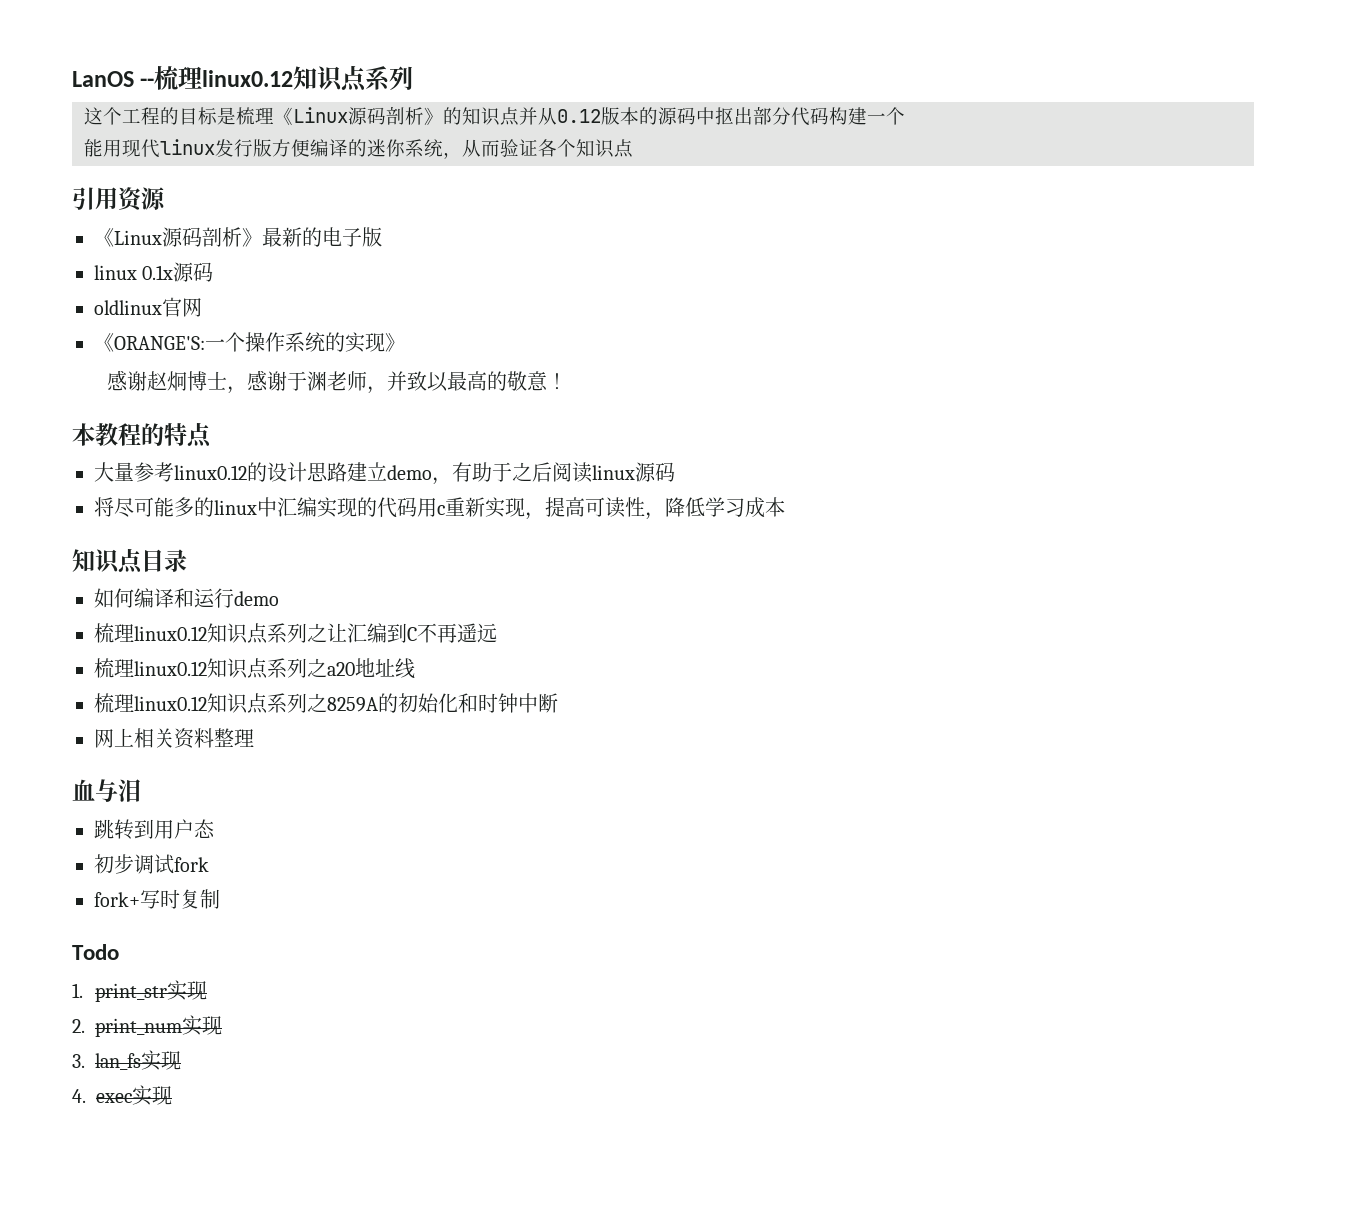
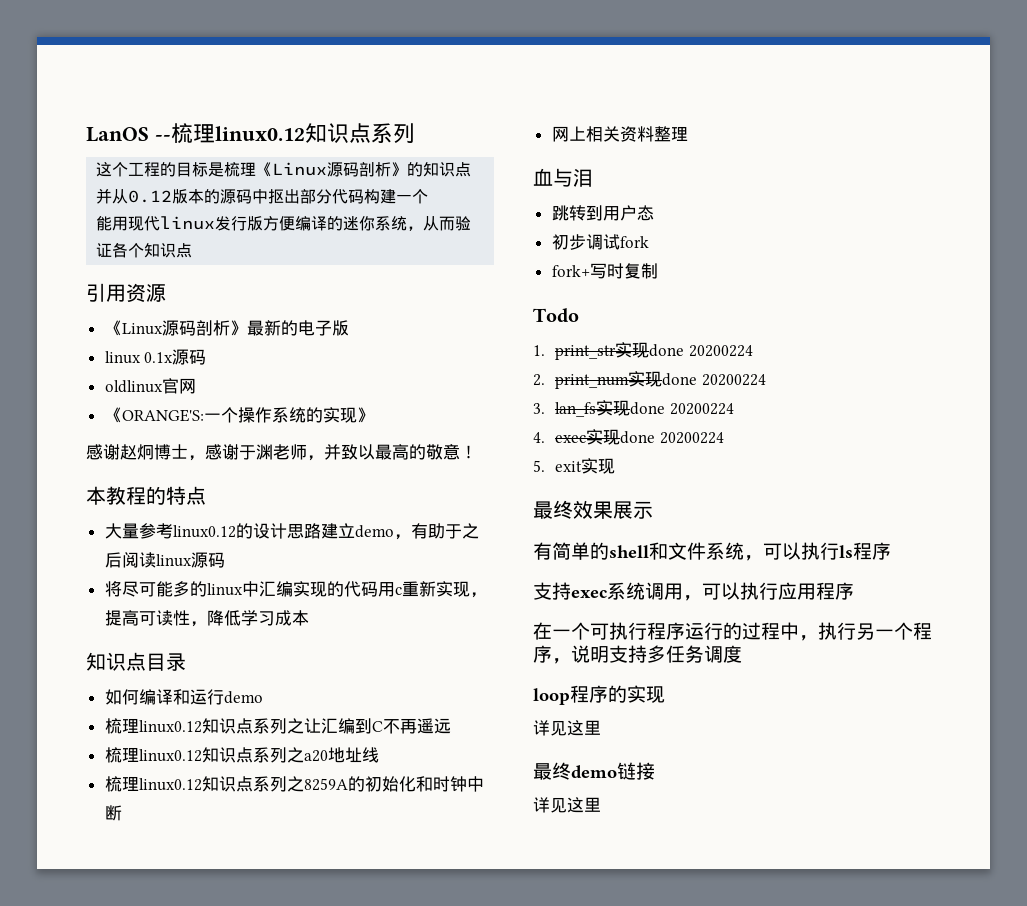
- 1. print_str实现
+ 1. print_str实现done 20200224
- 2. print_num实现
+ 2. print_num实现done 20200224
- 3. lan_fs实现
+ 3. lan_fs实现done 20200224
- 4. exec实现
+ 4. exec实现done 20200224
+ 5. exit实现
+ 最终效果展示
+ 有简单的shell和文件系统，可以执行ls程序
+ 支持exec系统调用，可以执行应用程序
+ 在一个可执行程序运行的过程中，执行另一个程序，说明支持多任务调度
+ loop程序的实现
+ 详见这里
+ 最终demo链接
+ 详见这里

